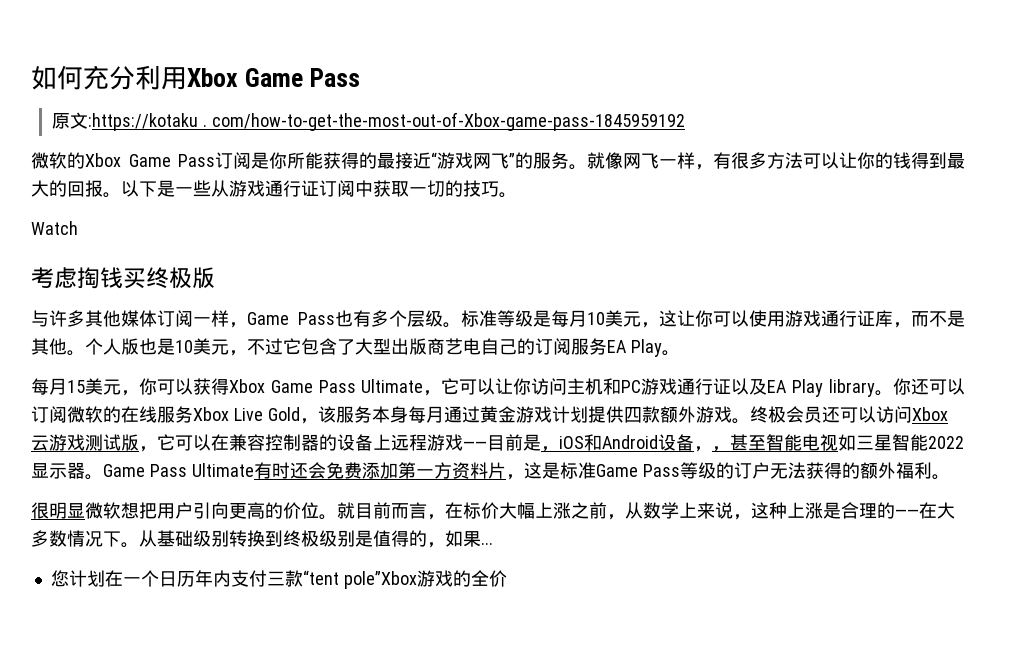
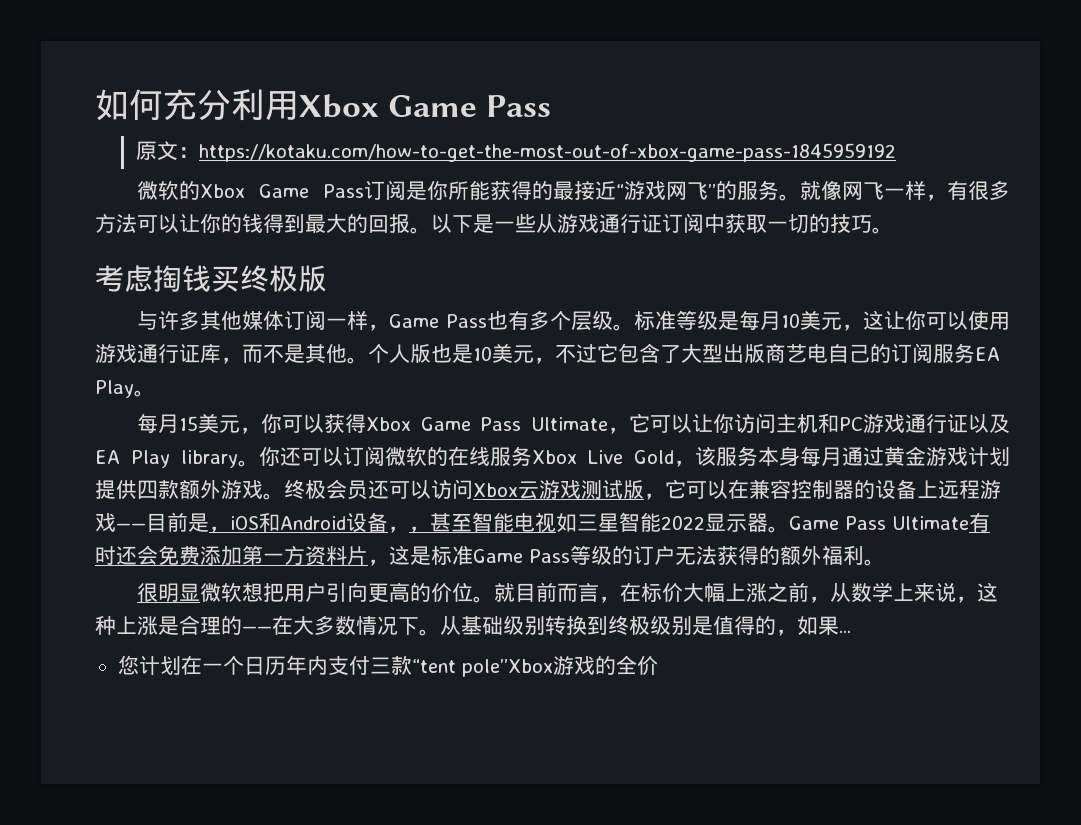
- 原文:https://kotaku . com/how-to-get-the-most-out-of-Xbox-game-pass-1845959192
+ 原文：https://kotaku.com/how-to-get-the-most-out-of-xbox-game-pass-1845959192
- Watch

